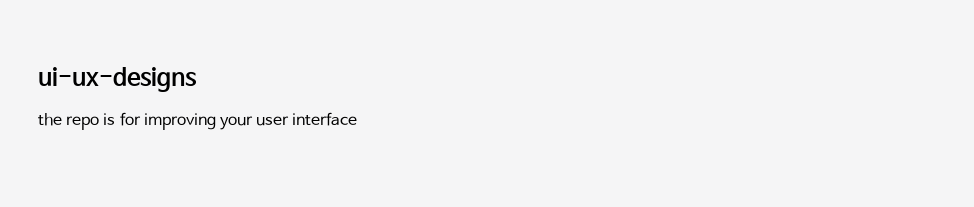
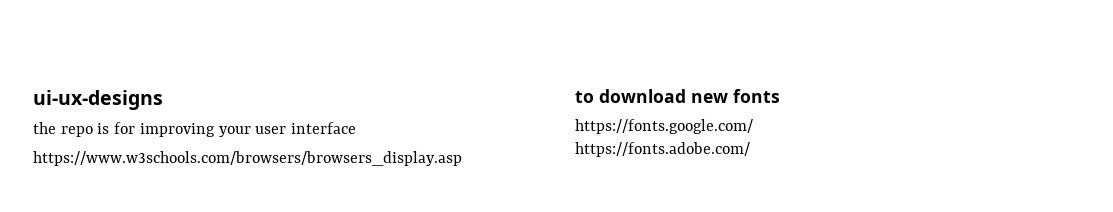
+ https://www.w3schools.com/browsers/browsers_display.asp
+ to download new fonts
+ https://fonts.google.com/
+ https://fonts.adobe.com/

